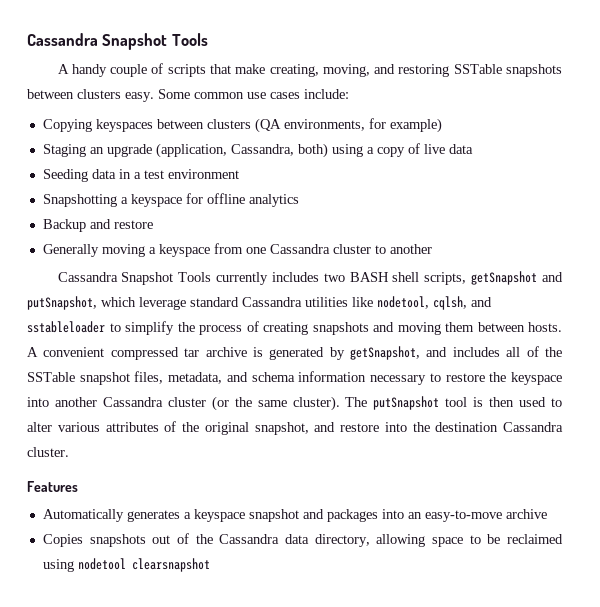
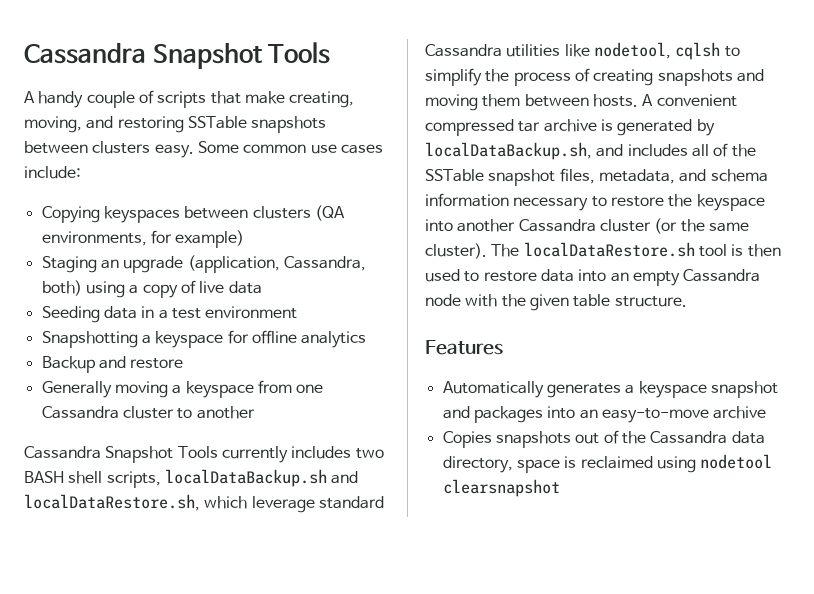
- Cassandra Snapshot Tools currently includes two BASH shell scripts, getSnapshot and putSnapshot, which leverage standard Cassandra utilities like nodetool, cqlsh, and sstableloader to simplify the process of creating snapshots and moving them between hosts.
+ Cassandra Snapshot Tools currently includes two BASH shell scripts, localDataBackup.sh and localDataRestore.sh, which leverage standard Cassandra utilities like nodetool, cqlsh to simplify the process of creating snapshots and moving them between hosts.
- A convenient compressed tar archive is generated by getSnapshot, and includes all of the SSTable snapshot files, metadata, and schema information necessary to restore the keyspace into another Cassandra cluster (or the same cluster).
+ A convenient compressed tar archive is generated by localDataBackup.sh, and includes all of the SSTable snapshot files, metadata, and schema information necessary to restore the keyspace into another Cassandra cluster (or the same cluster).
- The putSnapshot tool is then used to alter various attributes of the original snapshot, and restore into the destination Cassandra cluster.
+ The localDataRestore.sh tool is then used to restore data into an empty Cassandra node with the given table structure.
- Copies snapshots out of the Cassandra data directory, allowing space to be reclaimed using nodetool clearsnapshot
+ Copies snapshots out of the Cassandra data directory, space is reclaimed using nodetool clearsnapshot

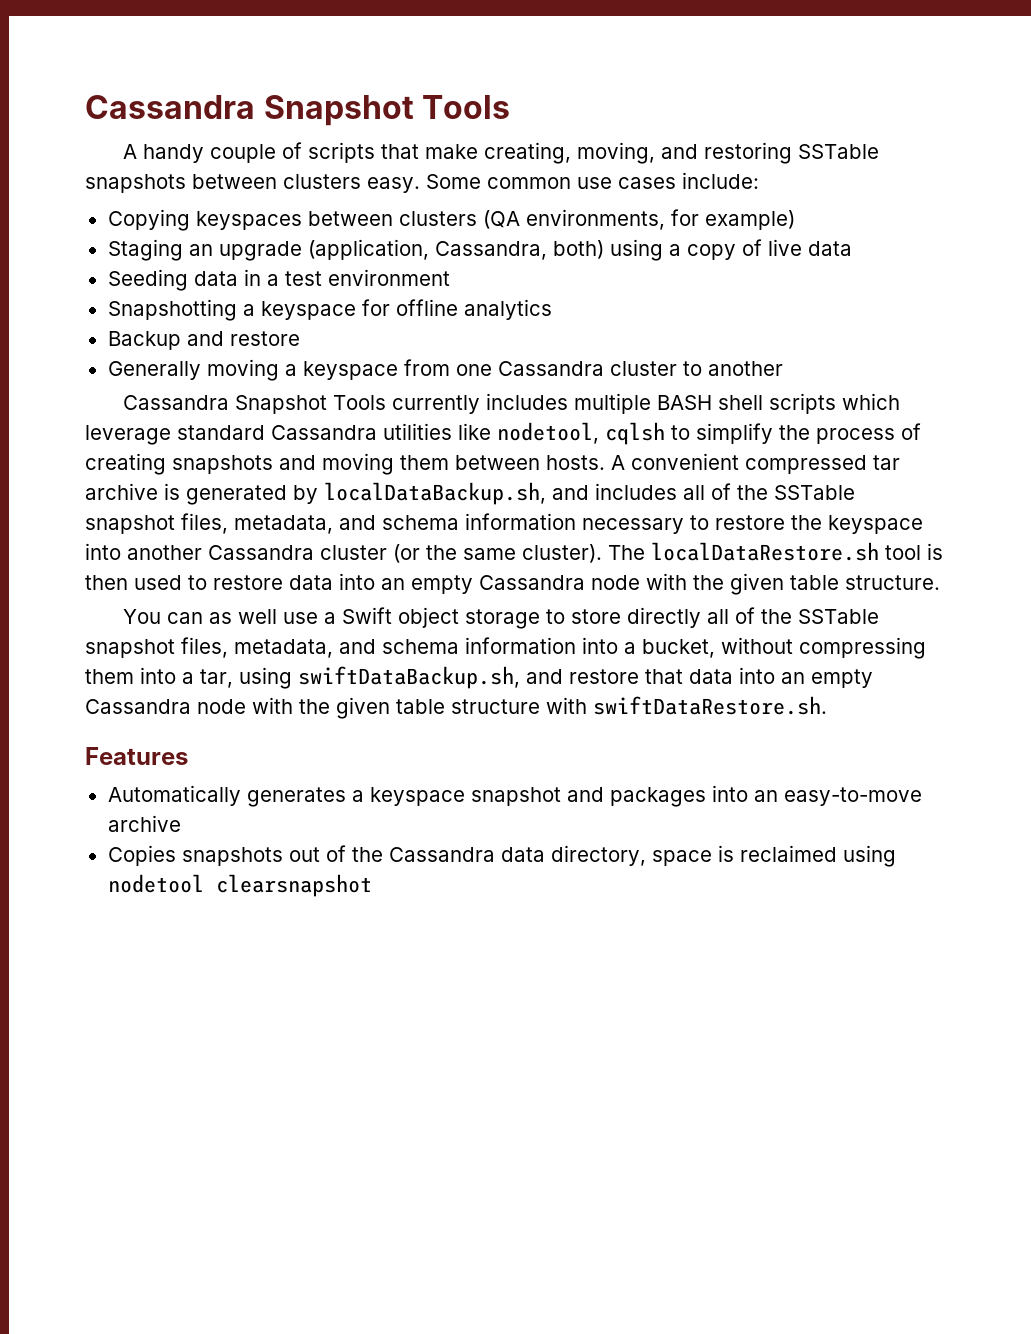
- Cassandra Snapshot Tools currently includes two BASH shell scripts, localDataBackup.sh and localDataRestore.sh, which leverage standard Cassandra utilities like nodetool, cqlsh to simplify the process of creating snapshots and moving them between hosts.
+ Cassandra Snapshot Tools currently includes multiple BASH shell scripts which leverage standard Cassandra utilities like nodetool, cqlsh to simplify the process of creating snapshots and moving them between hosts.
+ You can as well use a Swift object storage to store directly all of the SSTable snapshot files, metadata, and schema information into a bucket, without compressing them into a tar, using swiftDataBackup.sh, and restore that data into an empty Cassandra node with the given table structure with swiftDataRestore.sh.

